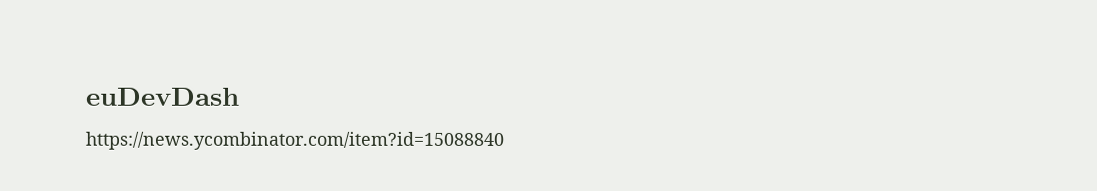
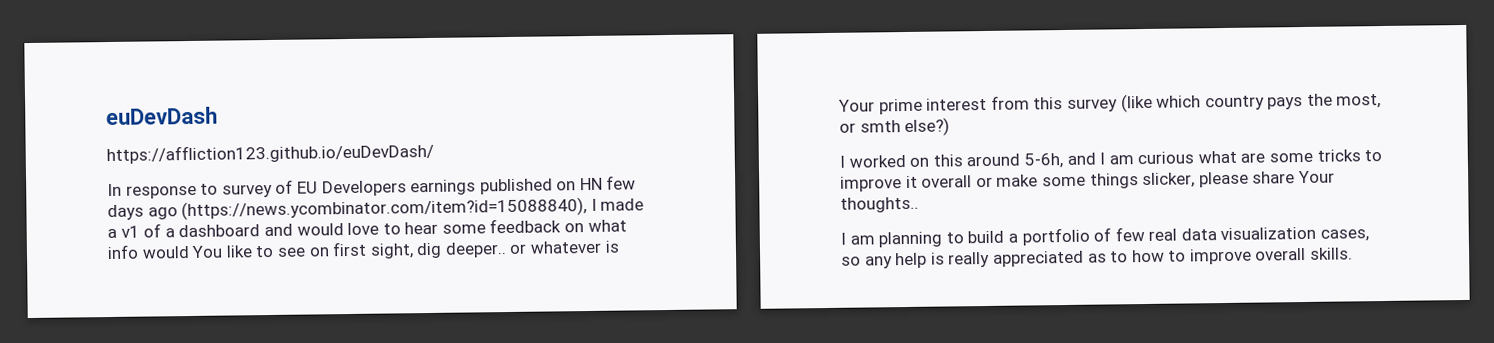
- https://news.ycombinator.com/item?id=15088840
+ https://affliction123.github.io/euDevDash/
+ In response to survey of EU Developers earnings published on HN few days ago (https://news.ycombinator.com/item?id=15088840), I made a v1 of a dashboard and would love to hear some feedback on what info would You like to see on first sight, dig deeper.. or whatever is Your prime interest from this survey (like which country pays the most, or smth else?)
+ I worked on this around 5-6h, and I am curious what are some tricks to improve it overall or make some things slicker, please share Your thoughts..
+ I am planning to build a portfolio of few real data visualization cases, so any help is really appreciated as to how to improve overall skills.

